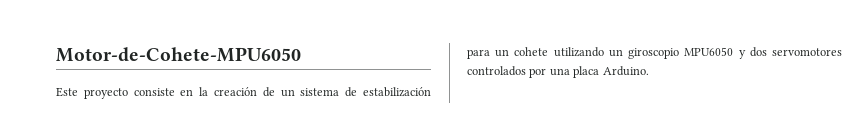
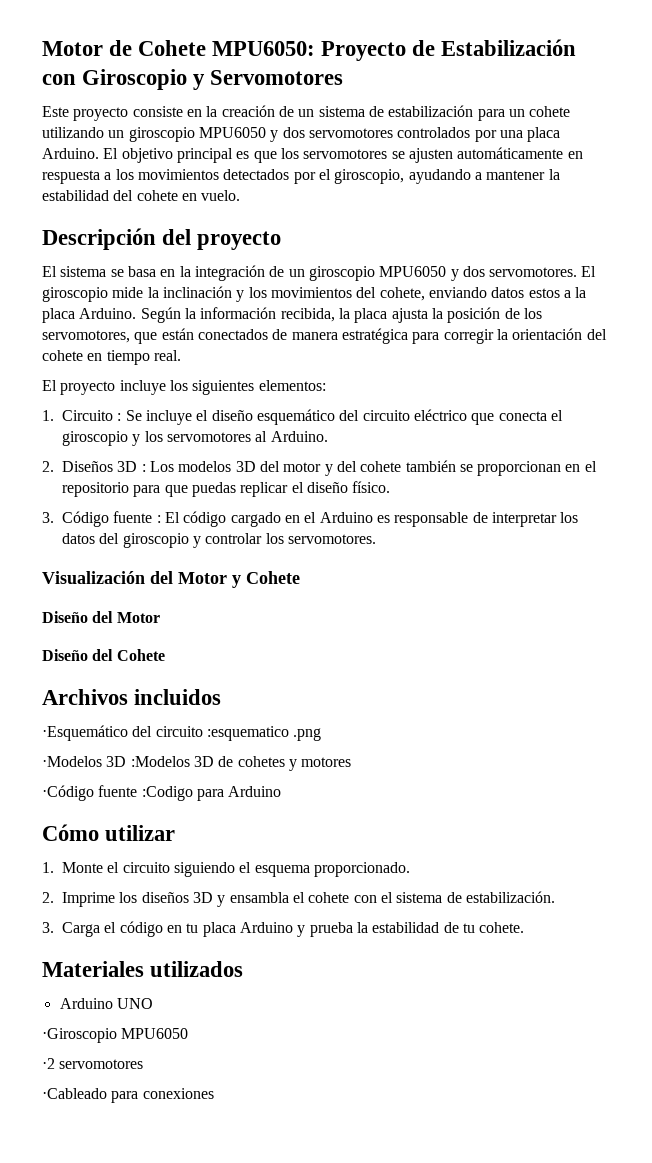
- Motor-de-Cohete-MPU6050
+ Motor de Cohete MPU6050: Proyecto de Estabilización con Giroscopio y Servomotores
+ El objetivo principal es que los servomotores se ajusten automáticamente en respuesta a los movimientos detectados por el giroscopio, ayudando a mantener la estabilidad del cohete en vuelo.
+ Descripción del proyecto
+ El sistema se basa en la integración de un giroscopio MPU6050 y dos servomotores. El giroscopio mide la inclinación y los movimientos del cohete, enviando datos estos a la placa Arduino. Según la información recibida, la placa ajusta la posición de los servomotores, que están conectados de manera estratégica para corregir la orientación del cohete en tiempo real.
+ El proyecto incluye los siguientes elementos:
+ 1. Circuito : Se incluye el diseño esquemático del circuito eléctrico que conecta el giroscopio y los servomotores al Arduino.
+ 2. Diseños 3D : Los modelos 3D del motor y del cohete también se proporcionan en el repositorio para que puedas replicar el diseño físico.
+ 3. Código fuente : El código cargado en el Arduino es responsable de interpretar los datos del giroscopio y controlar los servomotores.
+ Visualización del Motor y Cohete
+ Diseño del Motor
+ Diseño del Cohete
+ Archivos incluidos
+ ·Esquemático del circuito :esquematico .png
+ ·Modelos 3D :Modelos 3D de cohetes y motores
+ ·Código fuente :Codigo para Arduino
+ Cómo utilizar
+ 1. Monte el circuito siguiendo el esquema proporcionado.
+ 2. Imprime los diseños 3D y ensambla el cohete con el sistema de estabilización.
+ 3. Carga el código en tu placa Arduino y prueba la estabilidad de tu cohete.
+ Materiales utilizados
+ Arduino UNO
+ ·Giroscopio MPU6050
+ ·2 servomotores
+ ·Cableado para conexiones

